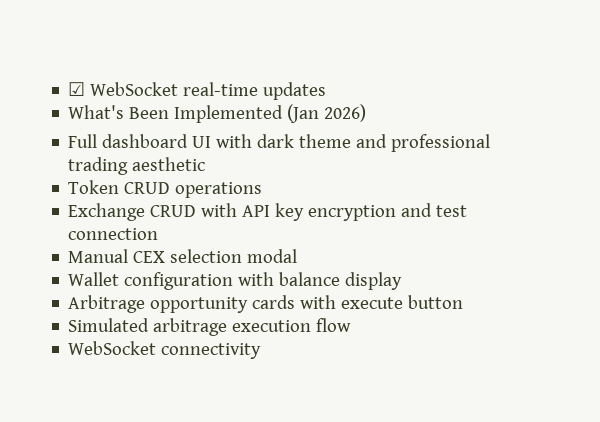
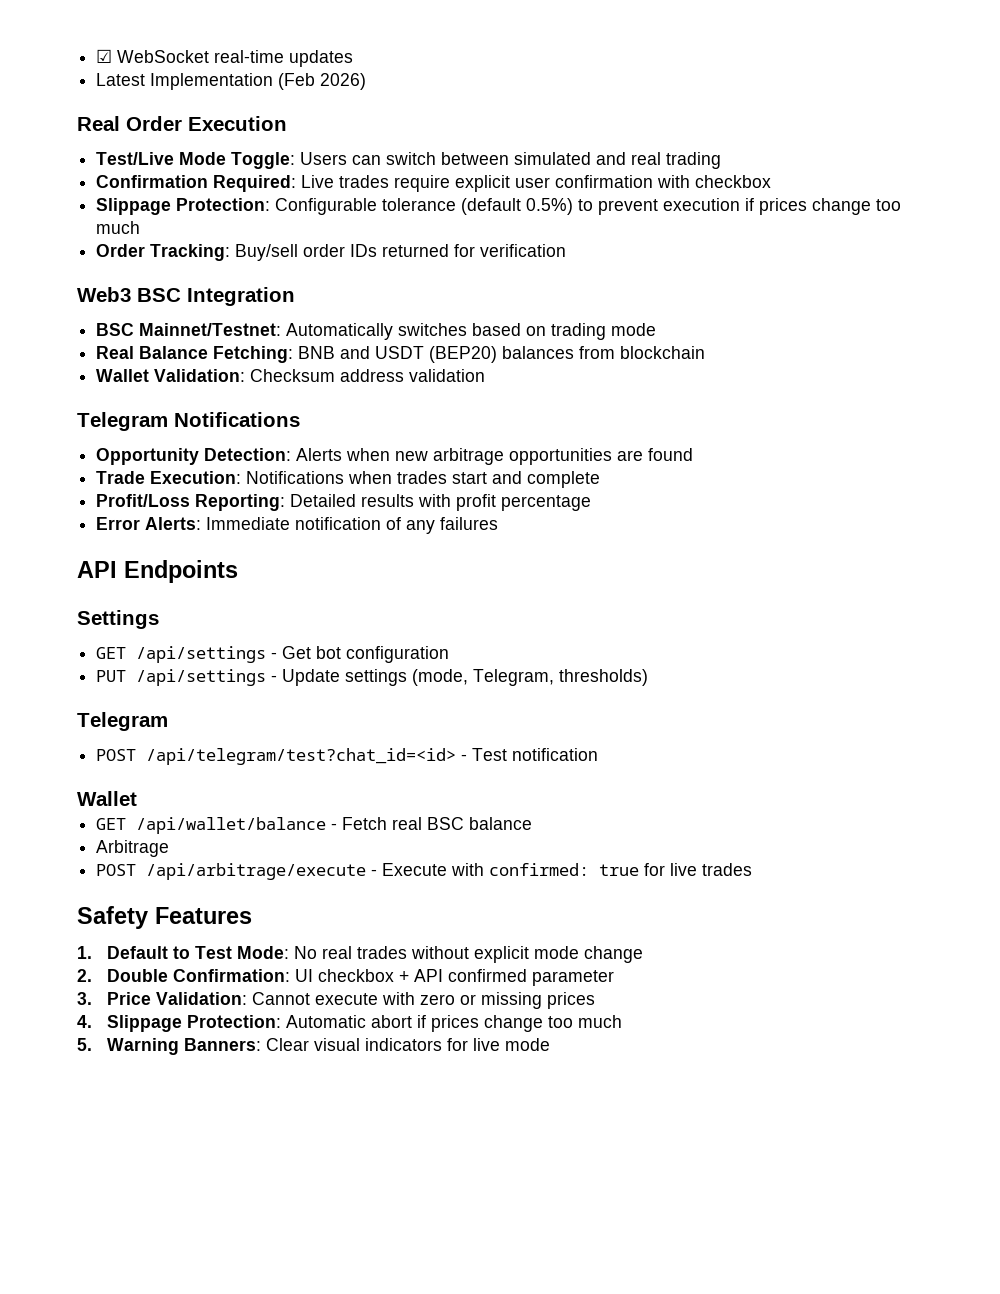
- What's Been Implemented (Jan 2026)
- Full dashboard UI with dark theme and professional trading aesthetic
- Token CRUD operations
- Exchange CRUD with API key encryption and test connection
- Manual CEX selection modal
- Wallet configuration with balance display
+ Latest Implementation (Feb 2026)
+ Real Order Execution
+ Test/Live Mode Toggle: Users can switch between simulated and real trading
+ Confirmation Required: Live trades require explicit user confirmation with checkbox
+ Slippage Protection: Configurable tolerance (default 0.5%) to prevent execution if prices change too much
+ Order Tracking: Buy/sell order IDs returned for verification
+ Web3 BSC Integration
+ BSC Mainnet/Testnet: Automatically switches based on trading mode
+ Real Balance Fetching: BNB and USDT (BEP20) balances from blockchain
+ Wallet Validation: Checksum address validation
+ Telegram Notifications
+ Opportunity Detection: Alerts when new arbitrage opportunities are found
+ Trade Execution: Notifications when trades start and complete
+ Profit/Loss Reporting: Detailed results with profit percentage
+ Error Alerts: Immediate notification of any failures
+ API Endpoints
+ Settings
+ GET /api/settings - Get bot configuration
+ PUT /api/settings - Update settings (mode, Telegram, thresholds)
+ Telegram
+ POST /api/telegram/test?chat_id=<id> - Test notification
+ Wallet
+ GET /api/wallet/balance - Fetch real BSC balance
- Arbitrage opportunity cards with execute button
- Simulated arbitrage execution flow
- WebSocket connectivity
+ Arbitrage
+ POST /api/arbitrage/execute - Execute with confirmed: true for live trades
+ Safety Features
+ 1. Default to Test Mode: No real trades without explicit mode change
+ 2. Double Confirmation: UI checkbox + API confirmed parameter
+ 3. Price Validation: Cannot execute with zero or missing prices
+ 4. Slippage Protection: Automatic abort if prices change too much
+ 5. Warning Banners: Clear visual indicators for live mode

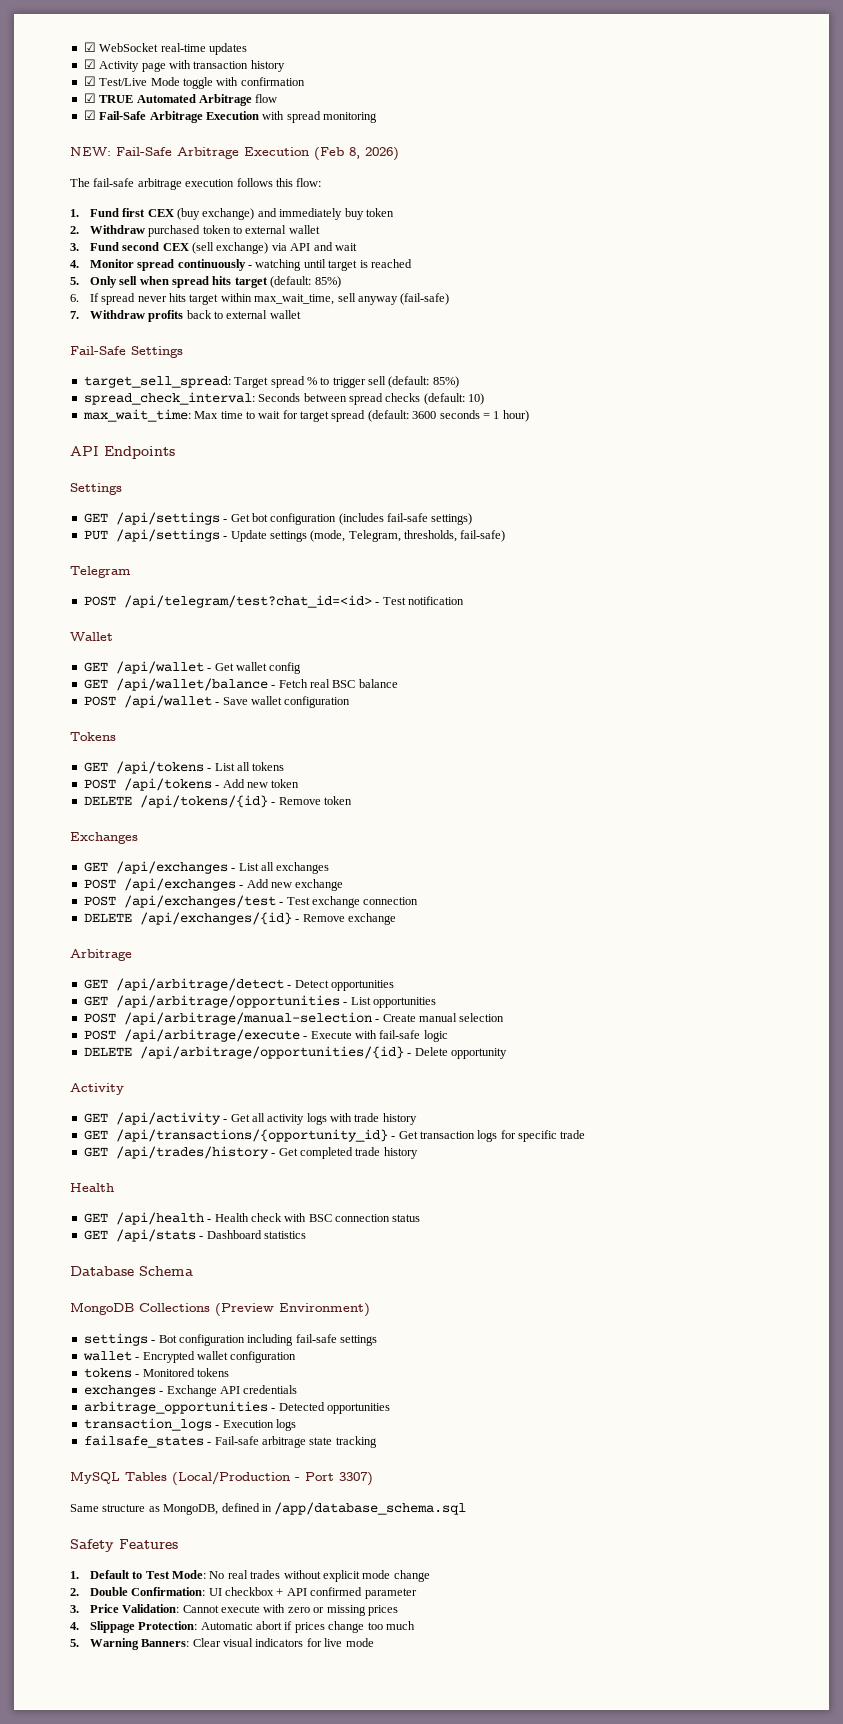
- Latest Implementation (Feb 2026)
- Real Order Execution
- Test/Live Mode Toggle: Users can switch between simulated and real trading
- Confirmation Required: Live trades require explicit user confirmation with checkbox
- Slippage Protection: Configurable tolerance (default 0.5%) to prevent execution if prices change too much
- Order Tracking: Buy/sell order IDs returned for verification
- Web3 BSC Integration
- BSC Mainnet/Testnet: Automatically switches based on trading mode
- Real Balance Fetching: BNB and USDT (BEP20) balances from blockchain
- Wallet Validation: Checksum address validation
- Telegram Notifications
- Opportunity Detection: Alerts when new arbitrage opportunities are found
- Trade Execution: Notifications when trades start and complete
- Profit/Loss Reporting: Detailed results with profit percentage
- Error Alerts: Immediate notification of any failures
+ ☑ Activity page with transaction history
+ ☑ Test/Live Mode toggle with confirmation
+ ☑ TRUE Automated Arbitrage flow
+ ☑ Fail-Safe Arbitrage Execution with spread monitoring
+ NEW: Fail-Safe Arbitrage Execution (Feb 8, 2026)
+ The fail-safe arbitrage execution follows this flow:
+ 1. Fund first CEX (buy exchange) and immediately buy token
+ 2. Withdraw purchased token to external wallet
+ 3. Fund second CEX (sell exchange) via API and wait
+ 4. Monitor spread continuously - watching until target is reached
+ 5. Only sell when spread hits target (default: 85%)
+ 6. If spread never hits target within max_wait_time, sell anyway (fail-safe)
+ 7. Withdraw profits back to external wallet
+ Fail-Safe Settings
+ target_sell_spread: Target spread % to trigger sell (default: 85%)
+ spread_check_interval: Seconds between spread checks (default: 10)
+ max_wait_time: Max time to wait for target spread (default: 3600 seconds = 1 hour)
- GET /api/settings - Get bot configuration
+ GET /api/settings - Get bot configuration (includes fail-safe settings)
- PUT /api/settings - Update settings (mode, Telegram, thresholds)
+ PUT /api/settings - Update settings (mode, Telegram, thresholds, fail-safe)
+ GET /api/wallet - Get wallet config
+ POST /api/wallet - Save wallet configuration
+ Tokens
+ GET /api/tokens - List all tokens
+ POST /api/tokens - Add new token
+ DELETE /api/tokens/{id} - Remove token
+ Exchanges
+ GET /api/exchanges - List all exchanges
+ POST /api/exchanges - Add new exchange
+ POST /api/exchanges/test - Test exchange connection
+ DELETE /api/exchanges/{id} - Remove exchange
  Arbitrage
+ GET /api/arbitrage/detect - Detect opportunities
+ GET /api/arbitrage/opportunities - List opportunities
+ POST /api/arbitrage/manual-selection - Create manual selection
- POST /api/arbitrage/execute - Execute with confirmed: true for live trades
+ POST /api/arbitrage/execute - Execute with fail-safe logic
+ DELETE /api/arbitrage/opportunities/{id} - Delete opportunity
+ Activity
+ GET /api/activity - Get all activity logs with trade history
+ GET /api/transactions/{opportunity_id} - Get transaction logs for specific trade
+ GET /api/trades/history - Get completed trade history
+ Health
+ GET /api/health - Health check with BSC connection status
+ GET /api/stats - Dashboard statistics
+ Database Schema
+ MongoDB Collections (Preview Environment)
+ settings - Bot configuration including fail-safe settings
+ wallet - Encrypted wallet configuration
+ tokens - Monitored tokens
+ exchanges - Exchange API credentials
+ arbitrage_opportunities - Detected opportunities
+ transaction_logs - Execution logs
+ failsafe_states - Fail-safe arbitrage state tracking
+ MySQL Tables (Local/Production - Port 3307)
+ Same structure as MongoDB, defined in /app/database_schema.sql

